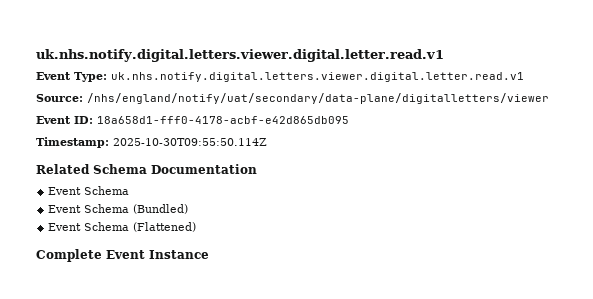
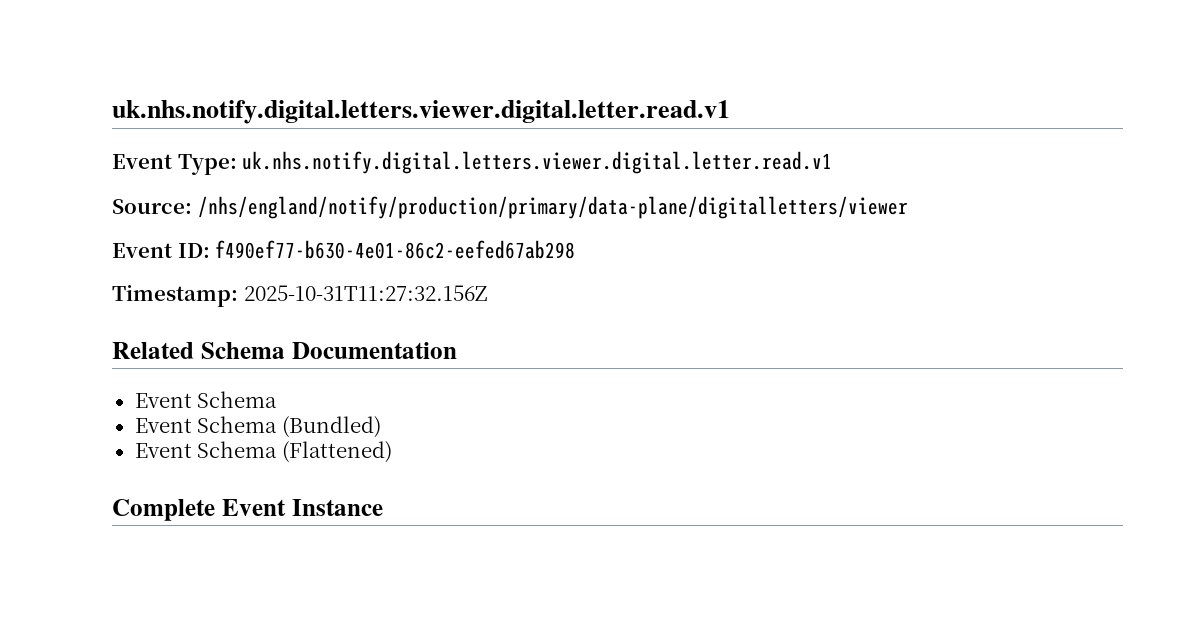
- Source: /nhs/england/notify/uat/secondary/data-plane/digitalletters/viewer
+ Source: /nhs/england/notify/production/primary/data-plane/digitalletters/viewer
- Event ID: 18a658d1-fff0-4178-acbf-e42d865db095
+ Event ID: f490ef77-b630-4e01-86c2-eefed67ab298
- Timestamp: 2025-10-30T09:55:50.114Z
+ Timestamp: 2025-10-31T11:27:32.156Z

